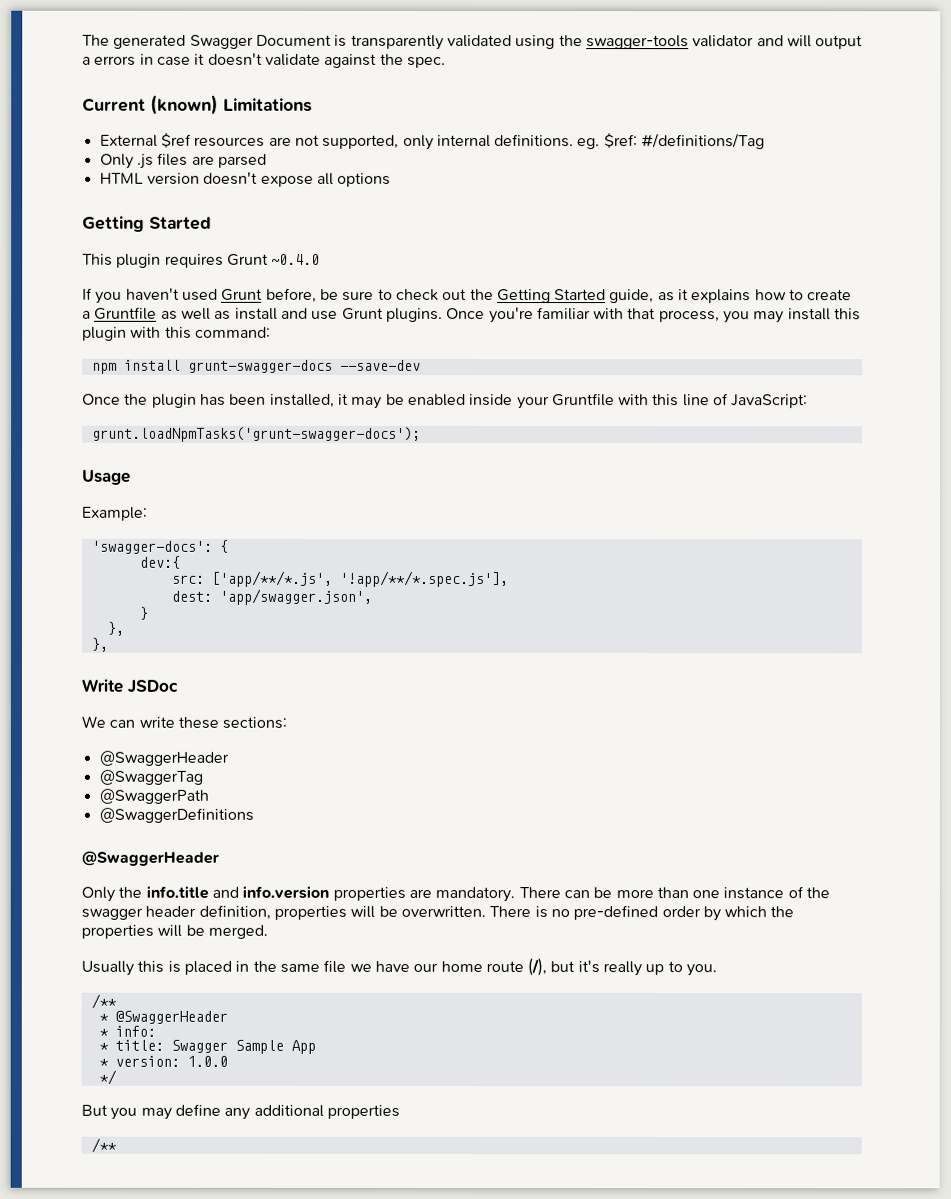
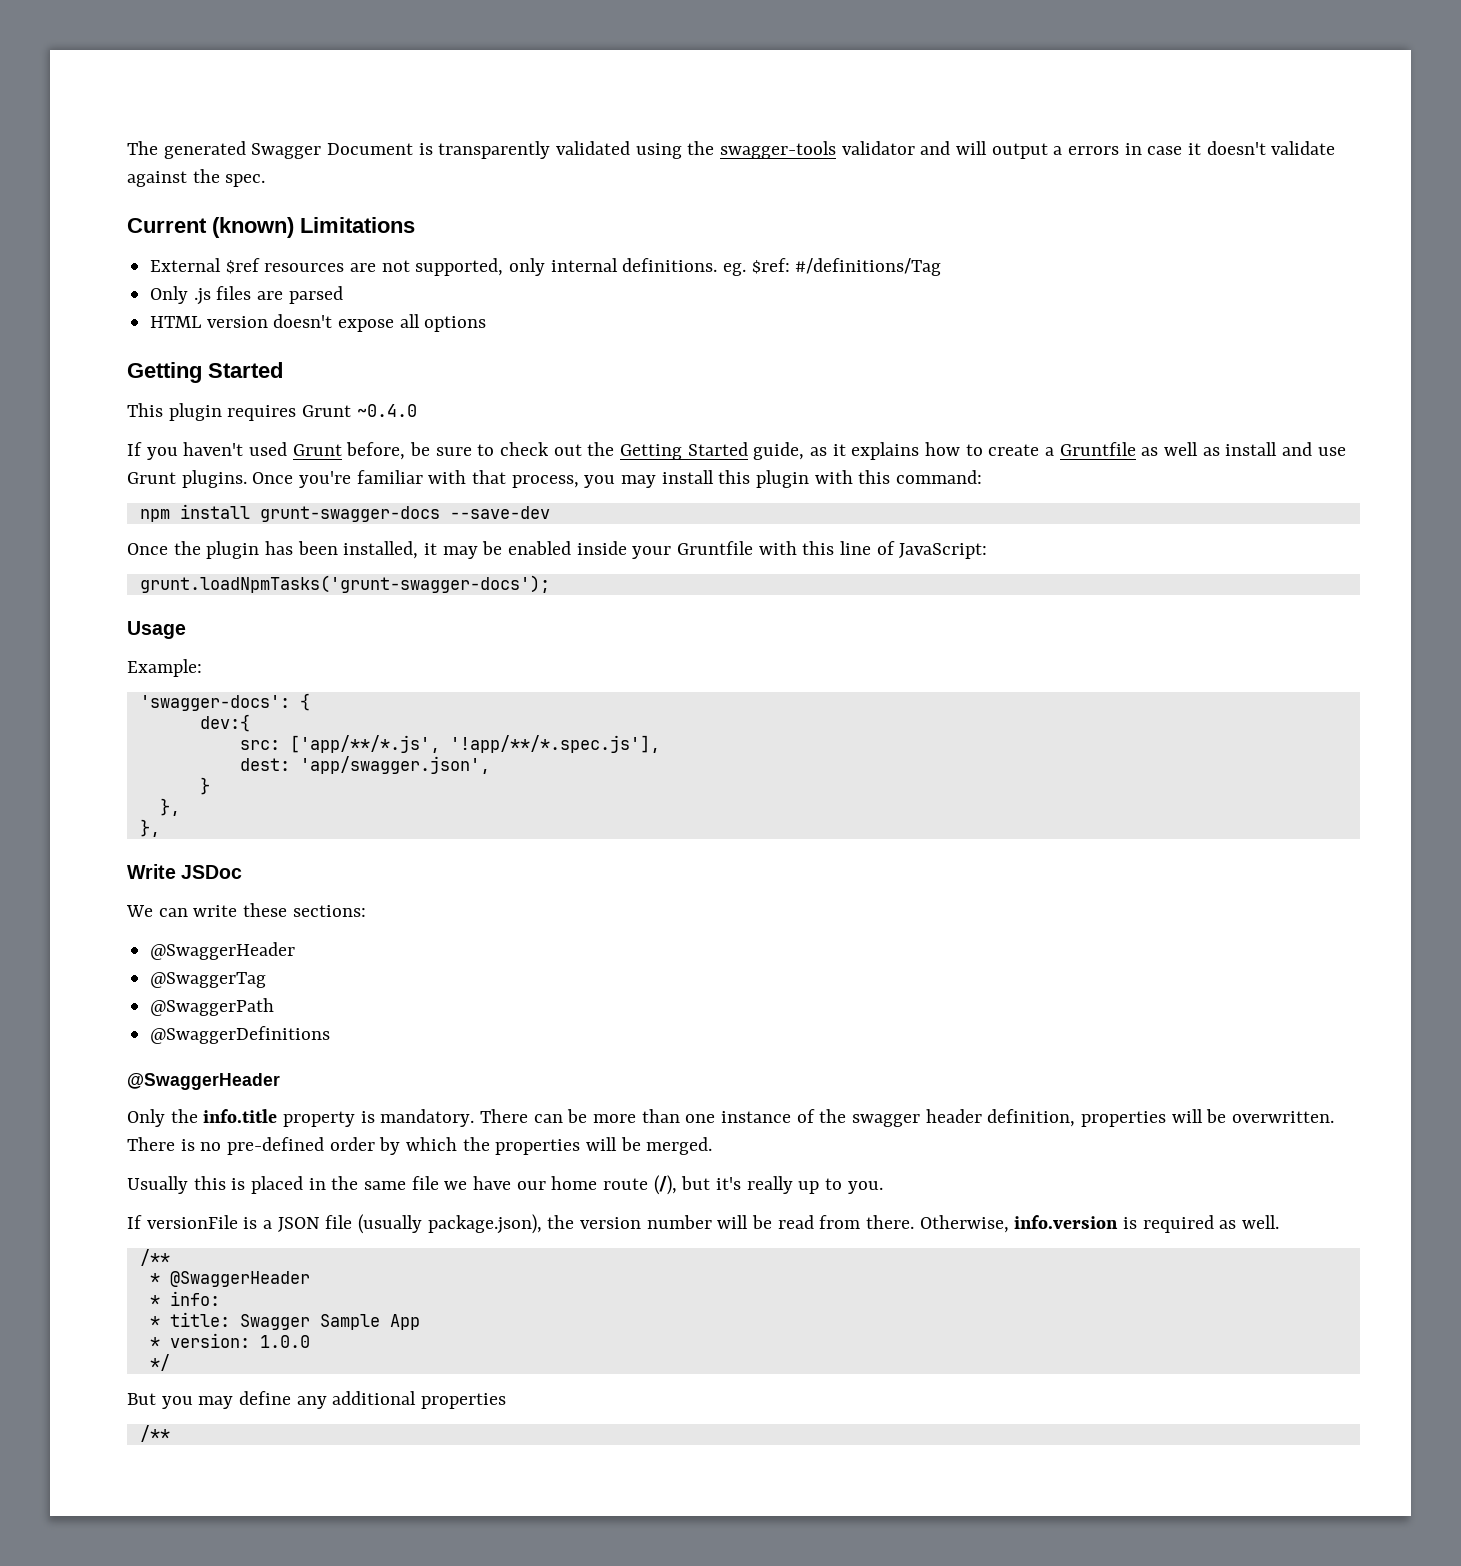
- Only the info.title and info.version properties are mandatory.
+ Only the info.title property is mandatory.
+ If versionFile is a JSON file (usually package.json), the version number will be read from there. Otherwise, info.version is required as well.

